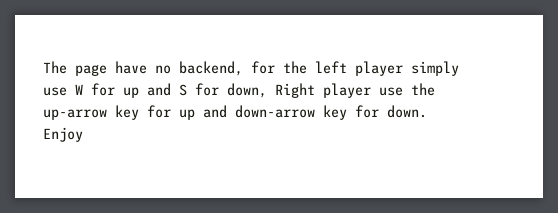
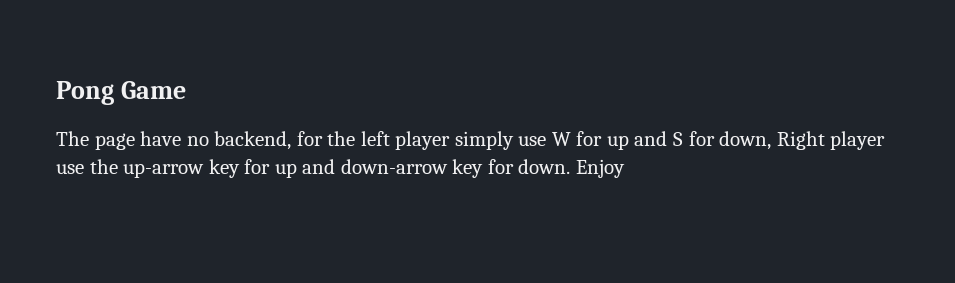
+ Pong Game

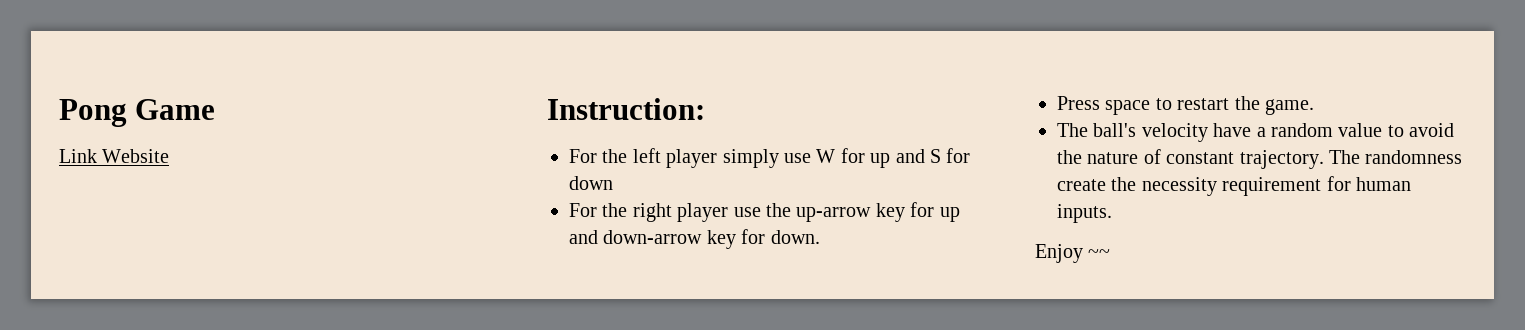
- The page have no backend, for the left player simply use W for up and S for down, Right player use the up-arrow key for up and down-arrow key for down. Enjoy
+ Link Website
+ Instruction:
+ For the left player simply use W for up and S for down
+ For the right player use the up-arrow key for up and down-arrow key for down.
+ Press space to restart the game.
+ The ball's velocity have a random value to avoid the nature of constant trajectory. The randomness create the necessity requirement for human inputs.
+ Enjoy ~~

